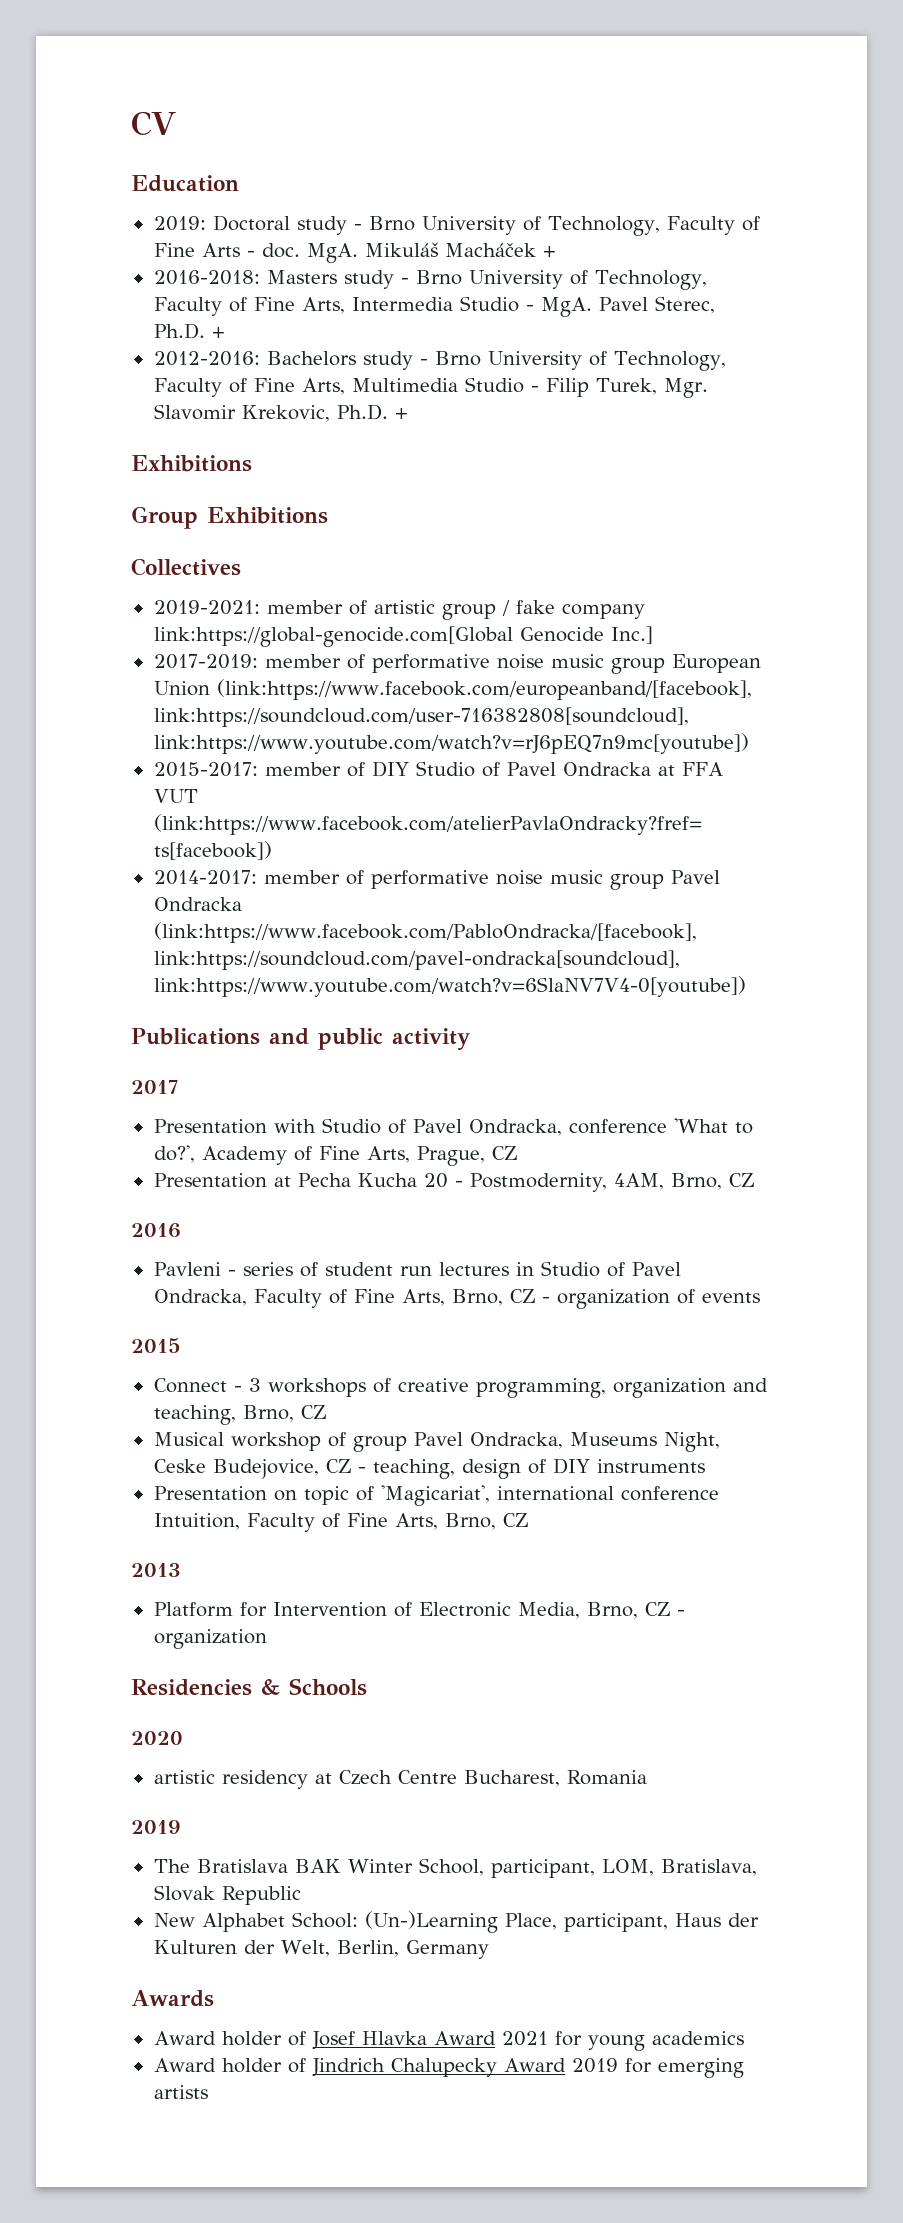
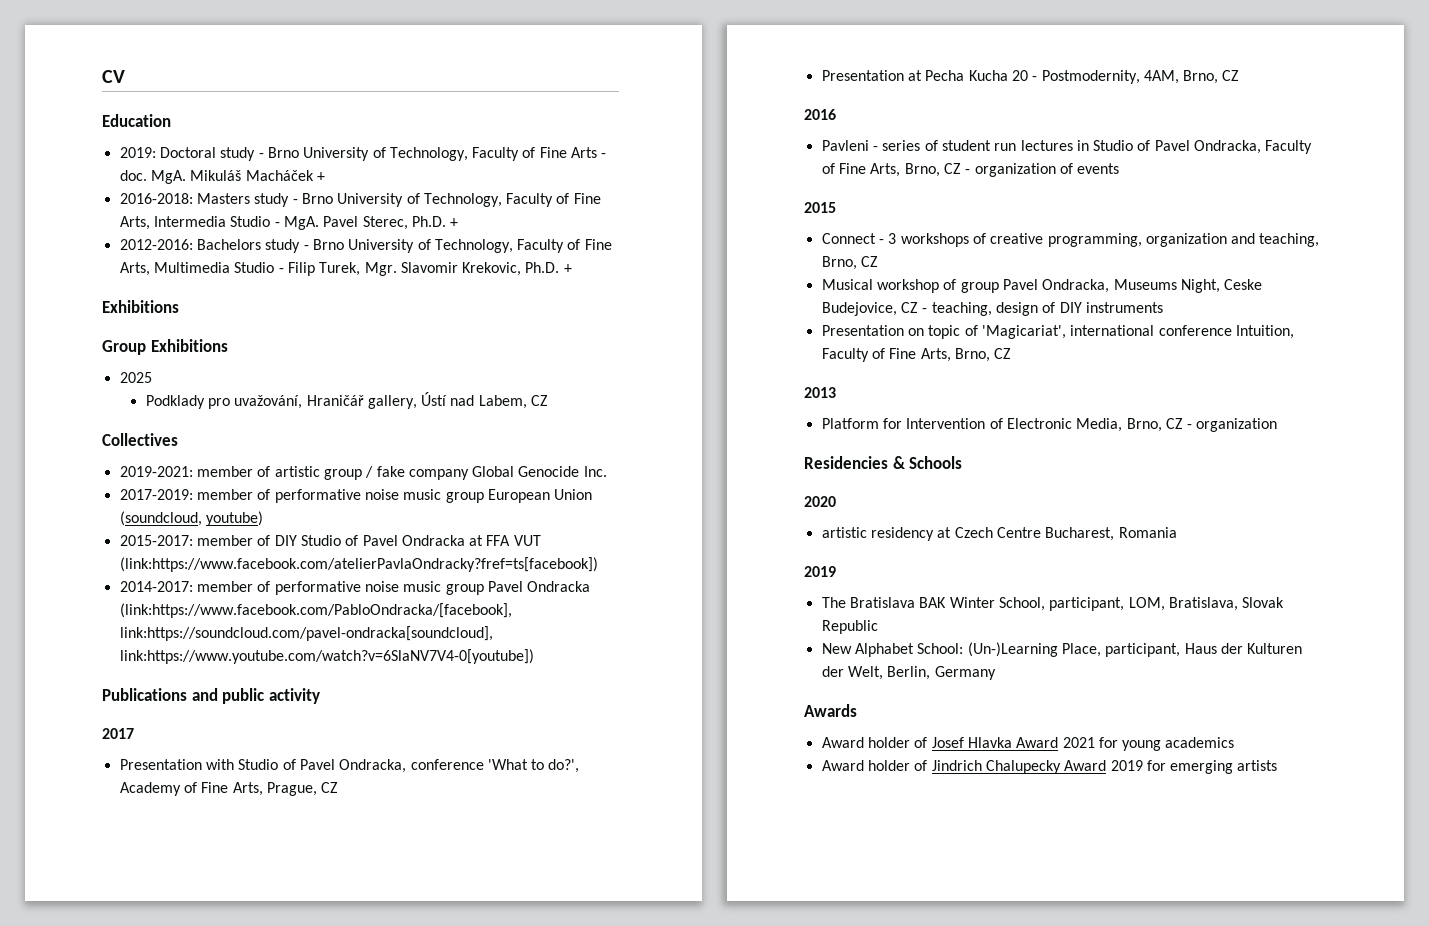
+ 2025
+ Podklady pro uvažování, Hraničář gallery, Ústí nad Labem, CZ
- 2019-2021: member of artistic group / fake company link:https://global-genocide.com[Global Genocide Inc.]
+ 2019-2021: member of artistic group / fake company Global Genocide Inc.
- 2017-2019: member of performative noise music group European Union (link:https://www.facebook.com/europeanband/[facebook], link:https://soundcloud.com/user-716382808[soundcloud], link:https://www.youtube.com/watch?v=rJ6pEQ7n9mc[youtube])
+ 2017-2019: member of performative noise music group European Union (soundcloud, youtube)

